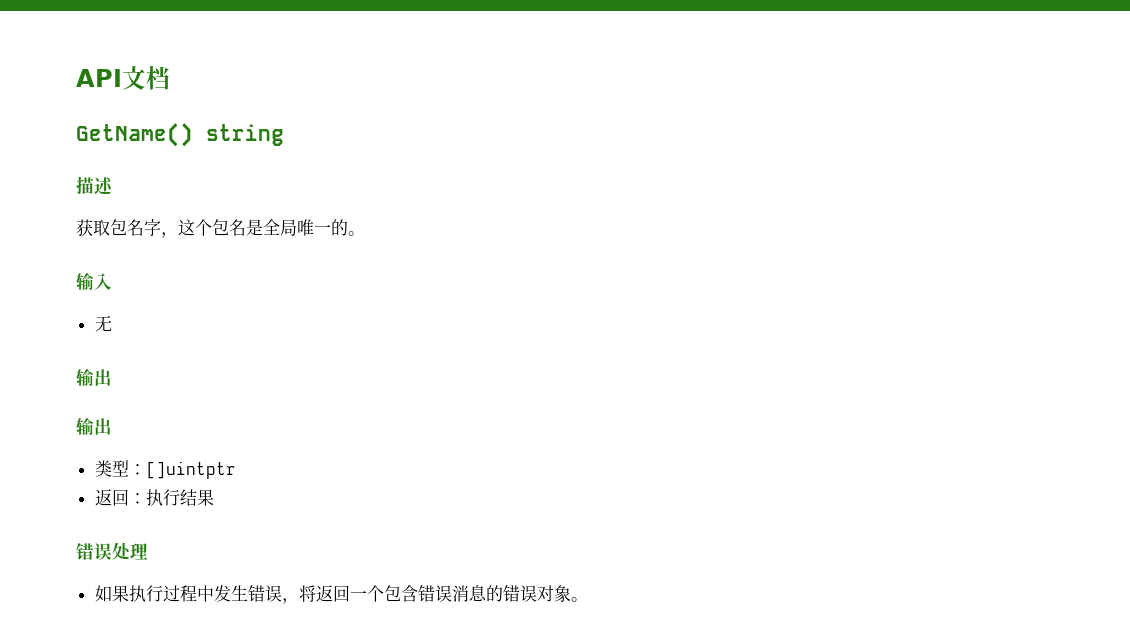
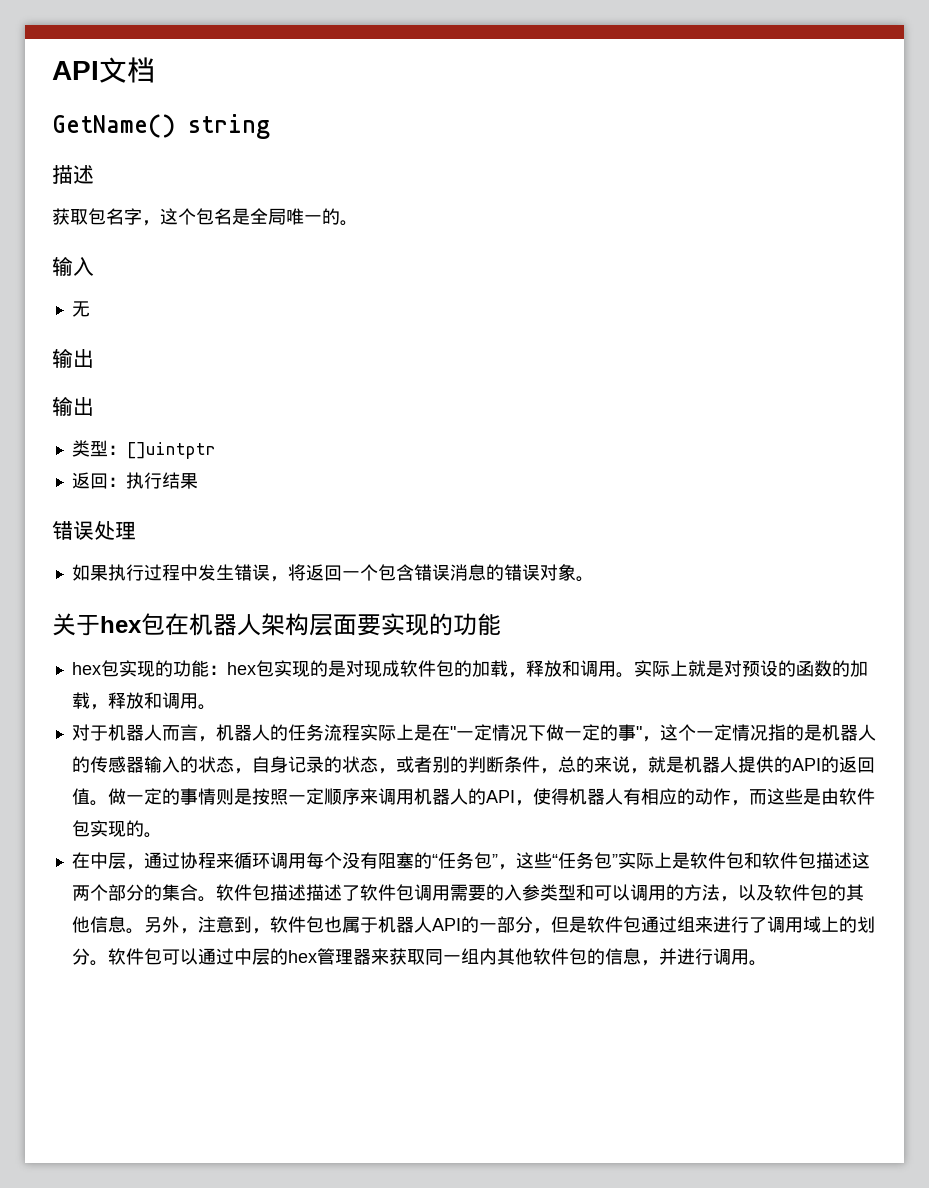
+ 关于hex包在机器人架构层面要实现的功能
+ hex包实现的功能：hex包实现的是对现成软件包的加载，释放和调用。实际上就是对预设的函数的加载，释放和调用。
+ 对于机器人而言，机器人的任务流程实际上是在"一定情况下做一定的事"，这个一定情况指的是机器人的传感器输入的状态，自身记录的状态，或者别的判断条件，总的来说，就是机器人提供的API的返回值。做一定的事情则是按照一定顺序来调用机器人的API，使得机器人有相应的动作，而这些是由软件包实现的。
+ 在中层，通过协程来循环调用每个没有阻塞的“任务包”，这些“任务包”实际上是软件包和软件包描述这两个部分的集合。软件包描述描述了软件包调用需要的入参类型和可以调用的方法，以及软件包的其他信息。另外，注意到，软件包也属于机器人API的一部分，但是软件包通过组来进行了调用域上的划分。软件包可以通过中层的hex管理器来获取同一组内其他软件包的信息，并进行调用。

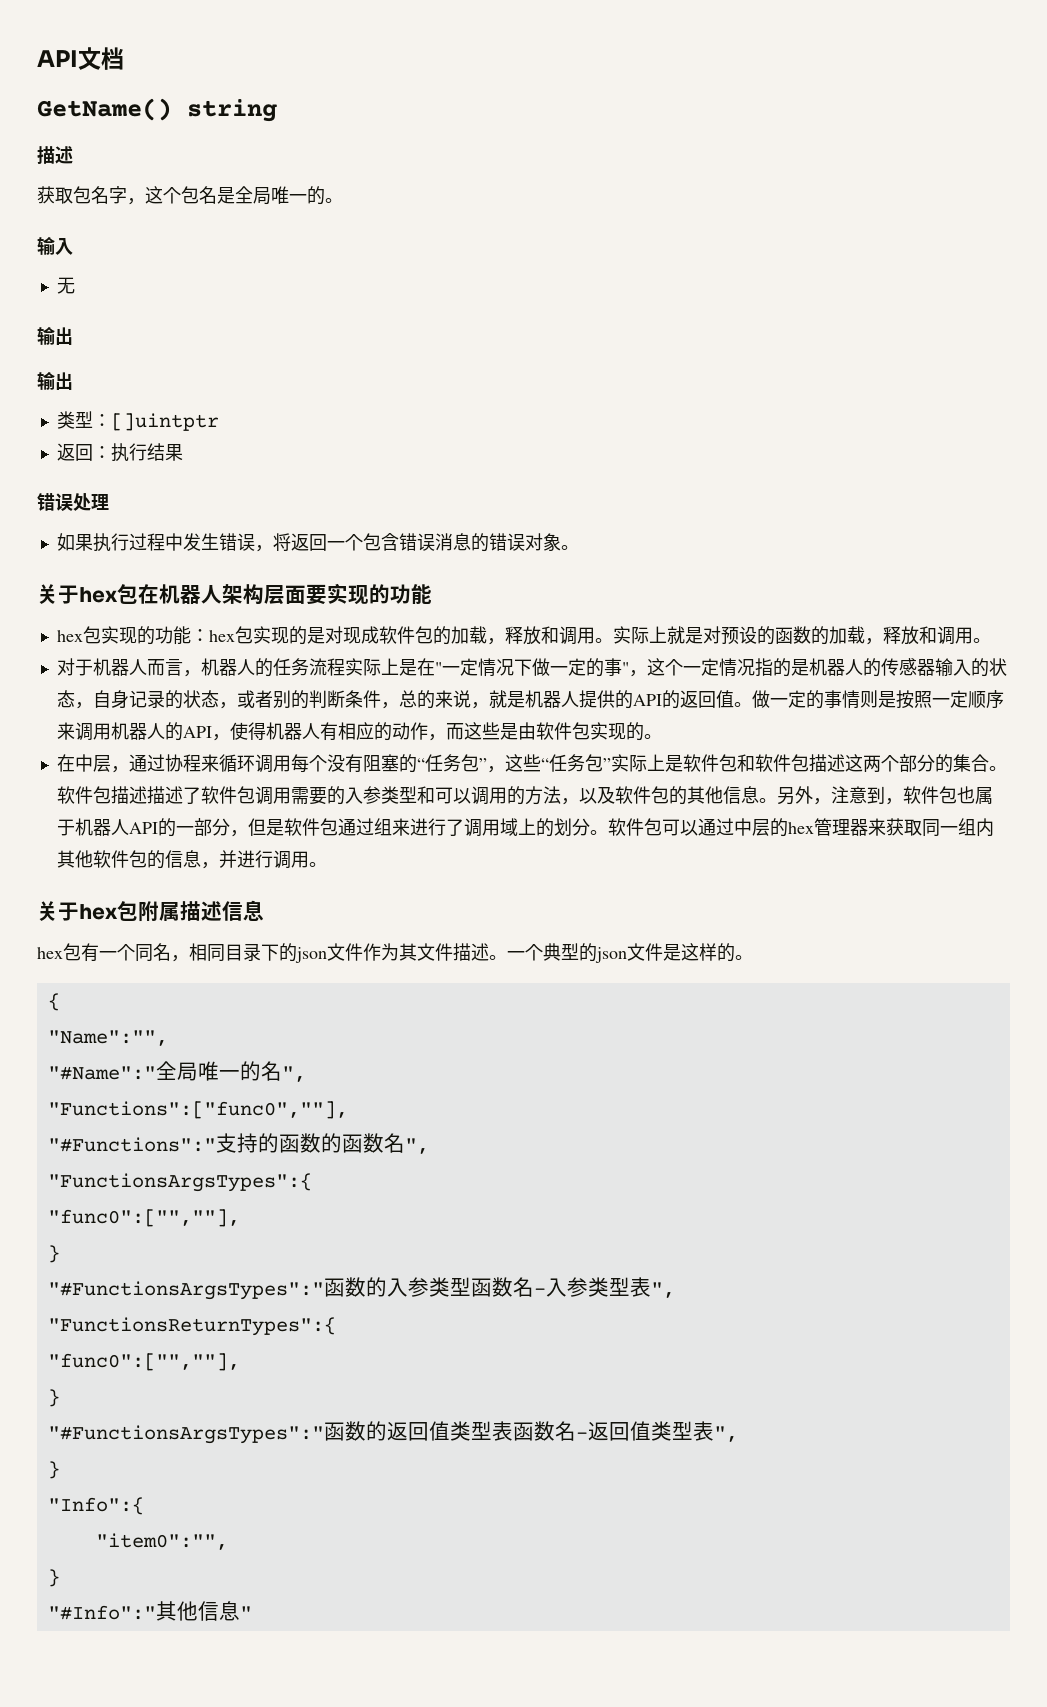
+ 关于hex包附属描述信息
+ hex包有一个同名，相同目录下的json文件作为其文件描述。一个典型的json文件是这样的。
+ {
+ "Name":"",
+ "#Name":"全局唯一的名",
+ "Functions":["func0",""],
+ "#Functions":"支持的函数的函数名",
+ "FunctionsArgsTypes":{
+ "func0":["",""],
+ }
+ "#FunctionsArgsTypes":"函数的入参类型函数名-入参类型表",
+ "FunctionsReturnTypes":{
+ "func0":["",""],
+ }
+ "#FunctionsArgsTypes":"函数的返回值类型表函数名-返回值类型表",
+ }
+ "Info":{
+ "item0":"",
+ }
+ "#Info":"其他信息"

